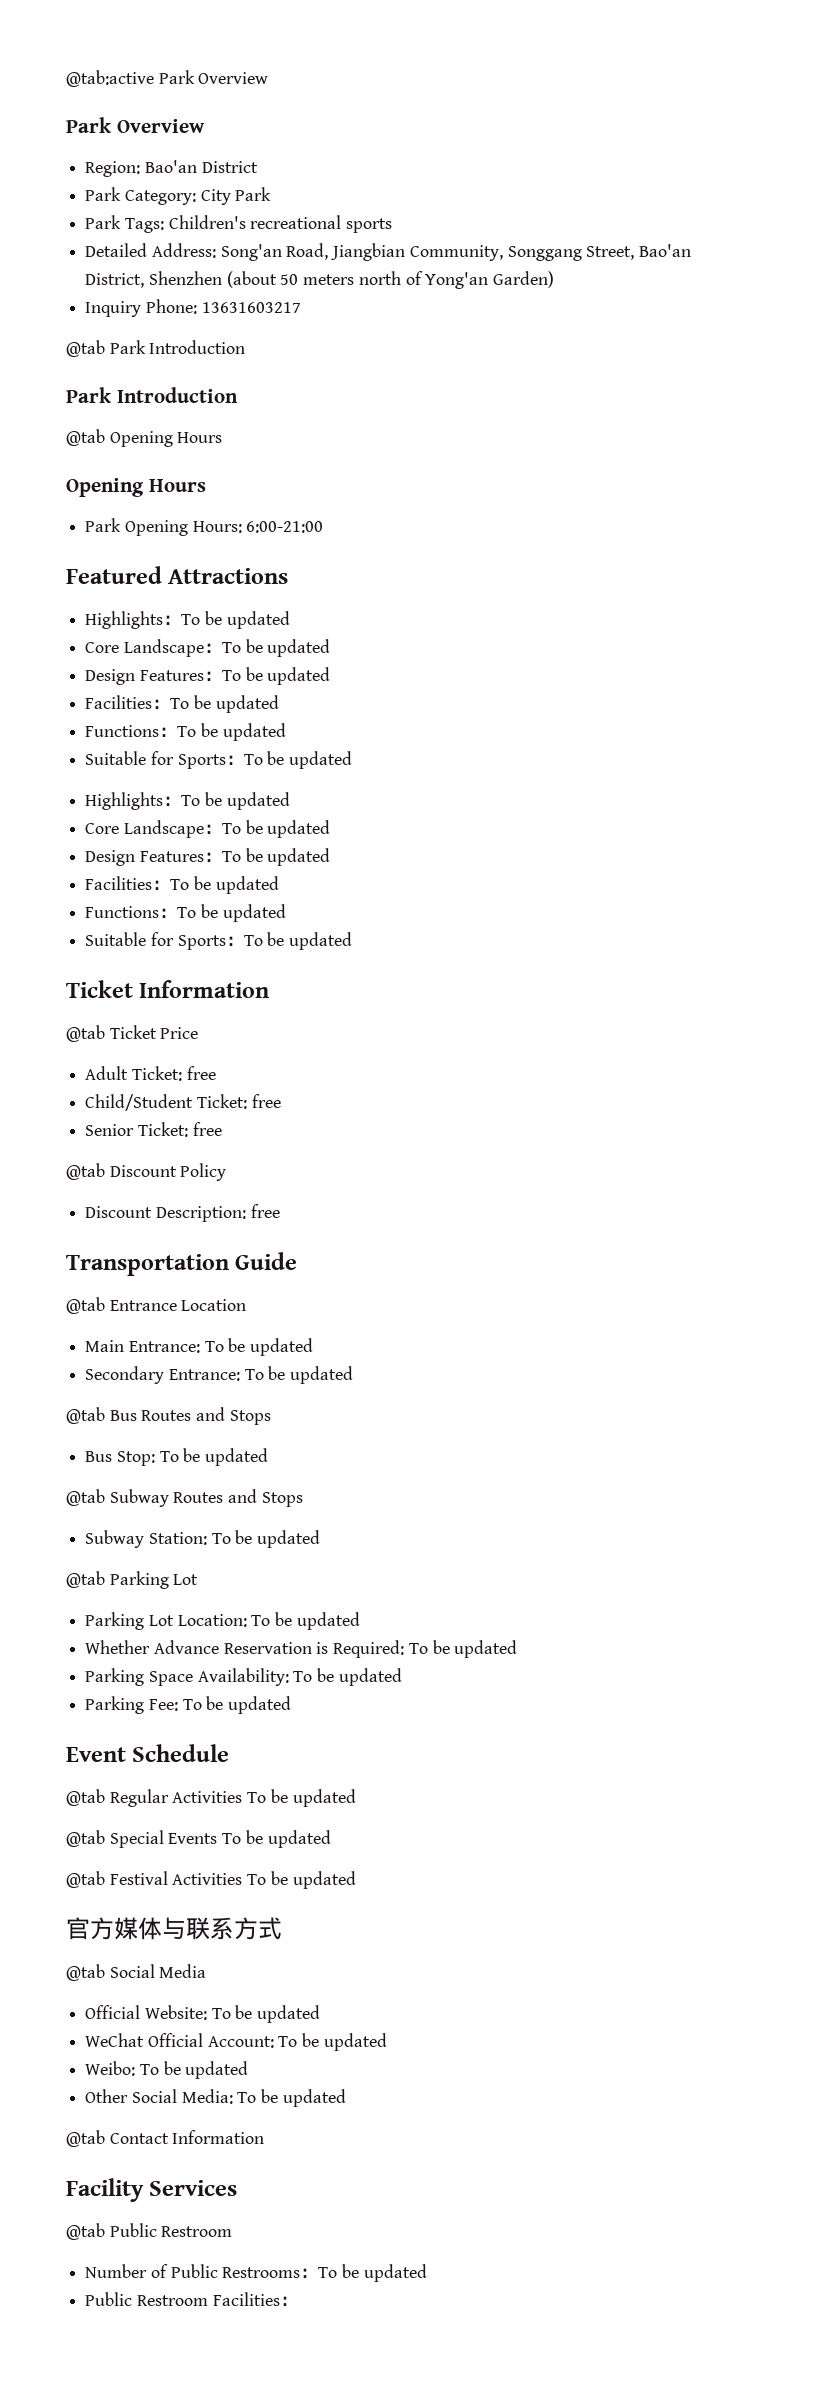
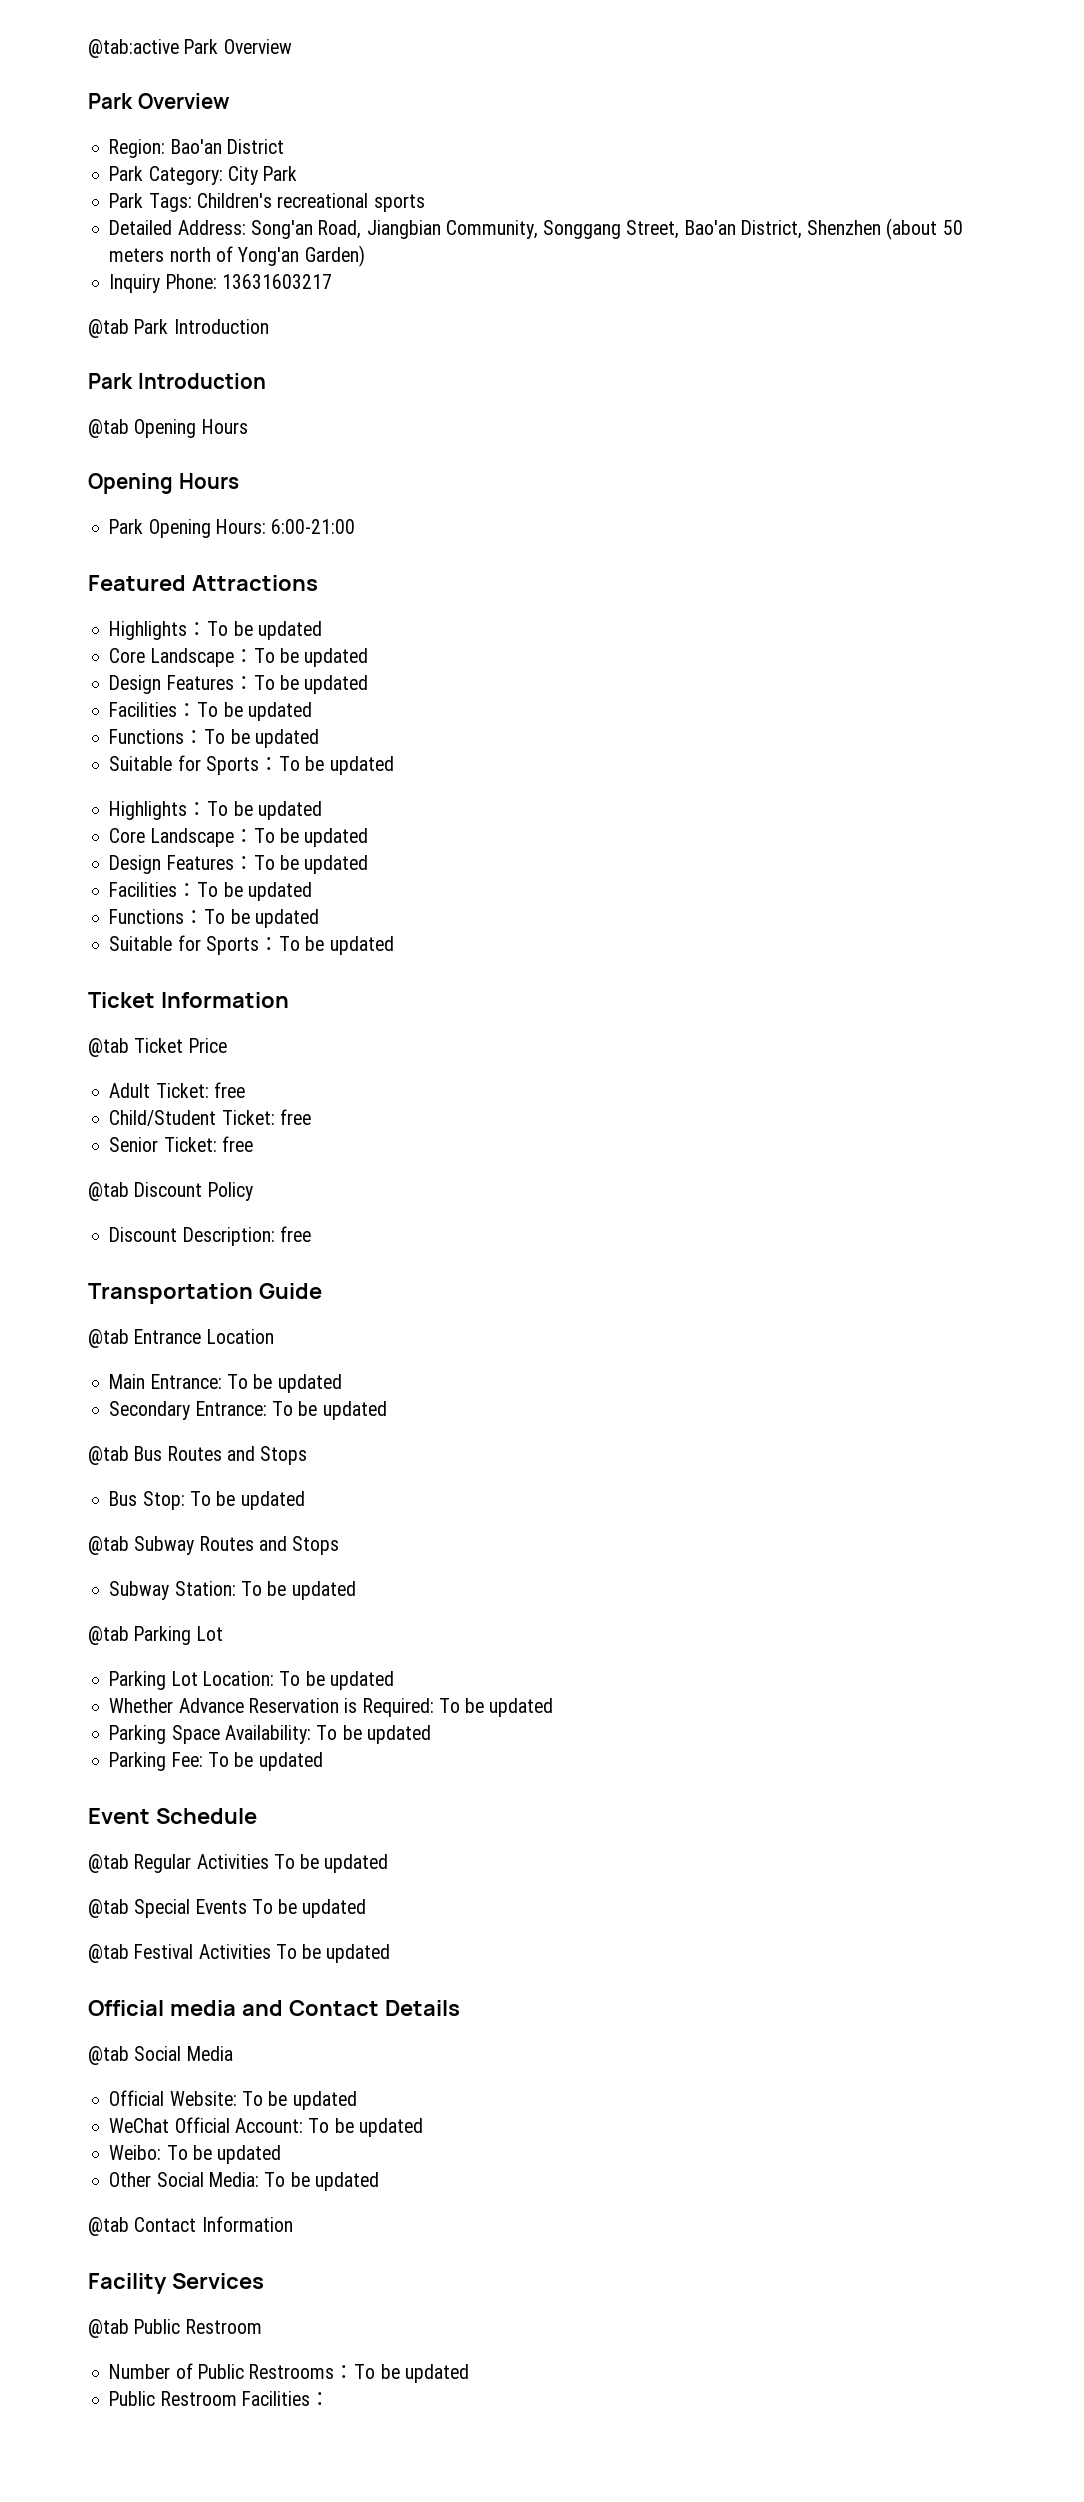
- 官方媒体与联系方式
+ Official media and Contact Details

